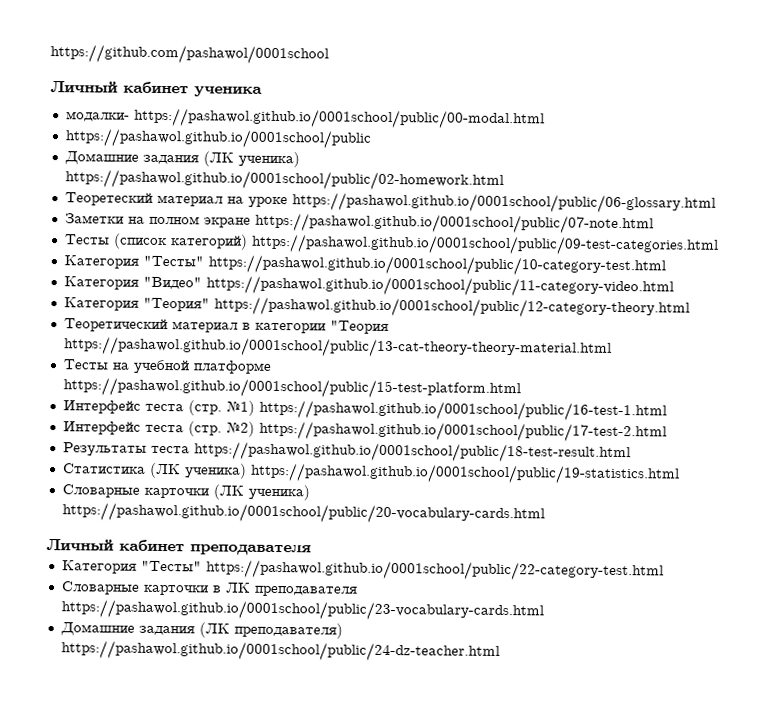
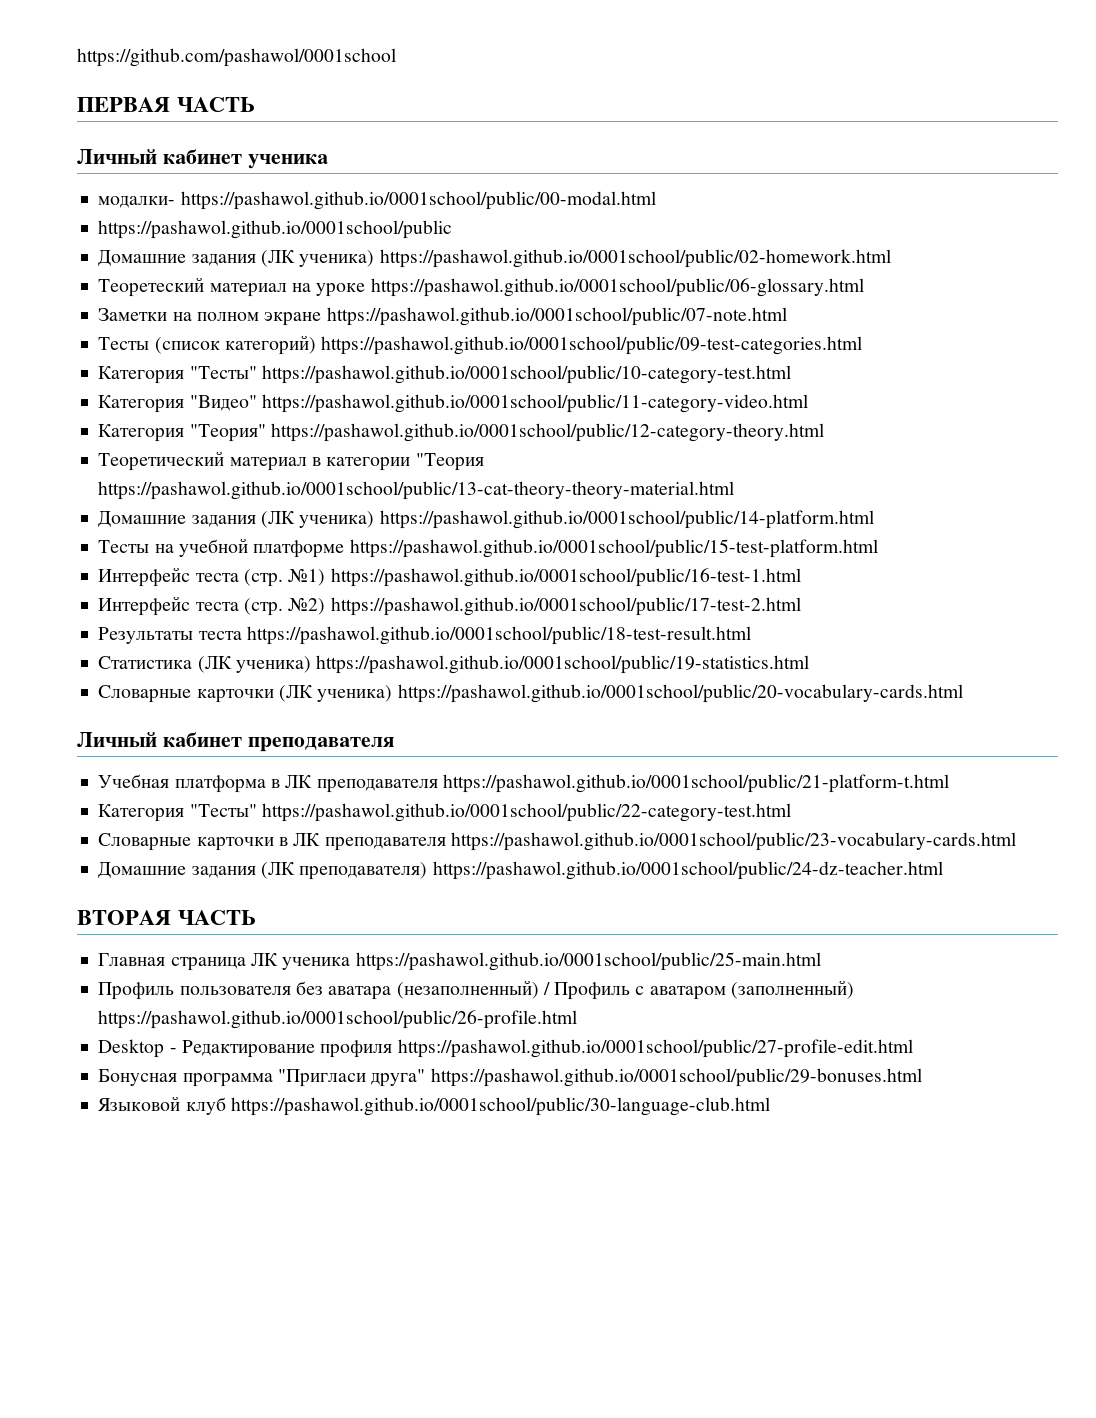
+ ПЕРВАЯ ЧАСТЬ
+ Домашние задания (ЛК ученика) https://pashawol.github.io/0001school/public/14-platform.html
+ Учебная платформа в ЛК преподавателя https://pashawol.github.io/0001school/public/21-platform-t.html
+ ВТОРАЯ ЧАСТЬ
+ Главная страница ЛК ученика https://pashawol.github.io/0001school/public/25-main.html
+ Профиль пользователя без аватара (незаполненный) / Профиль с аватаром (заполненный) https://pashawol.github.io/0001school/public/26-profile.html
+ Desktop - Редактирование профиля https://pashawol.github.io/0001school/public/27-profile-edit.html
+ Бонусная программа "Пригласи друга" https://pashawol.github.io/0001school/public/29-bonuses.html
+ Языковой клуб https://pashawol.github.io/0001school/public/30-language-club.html

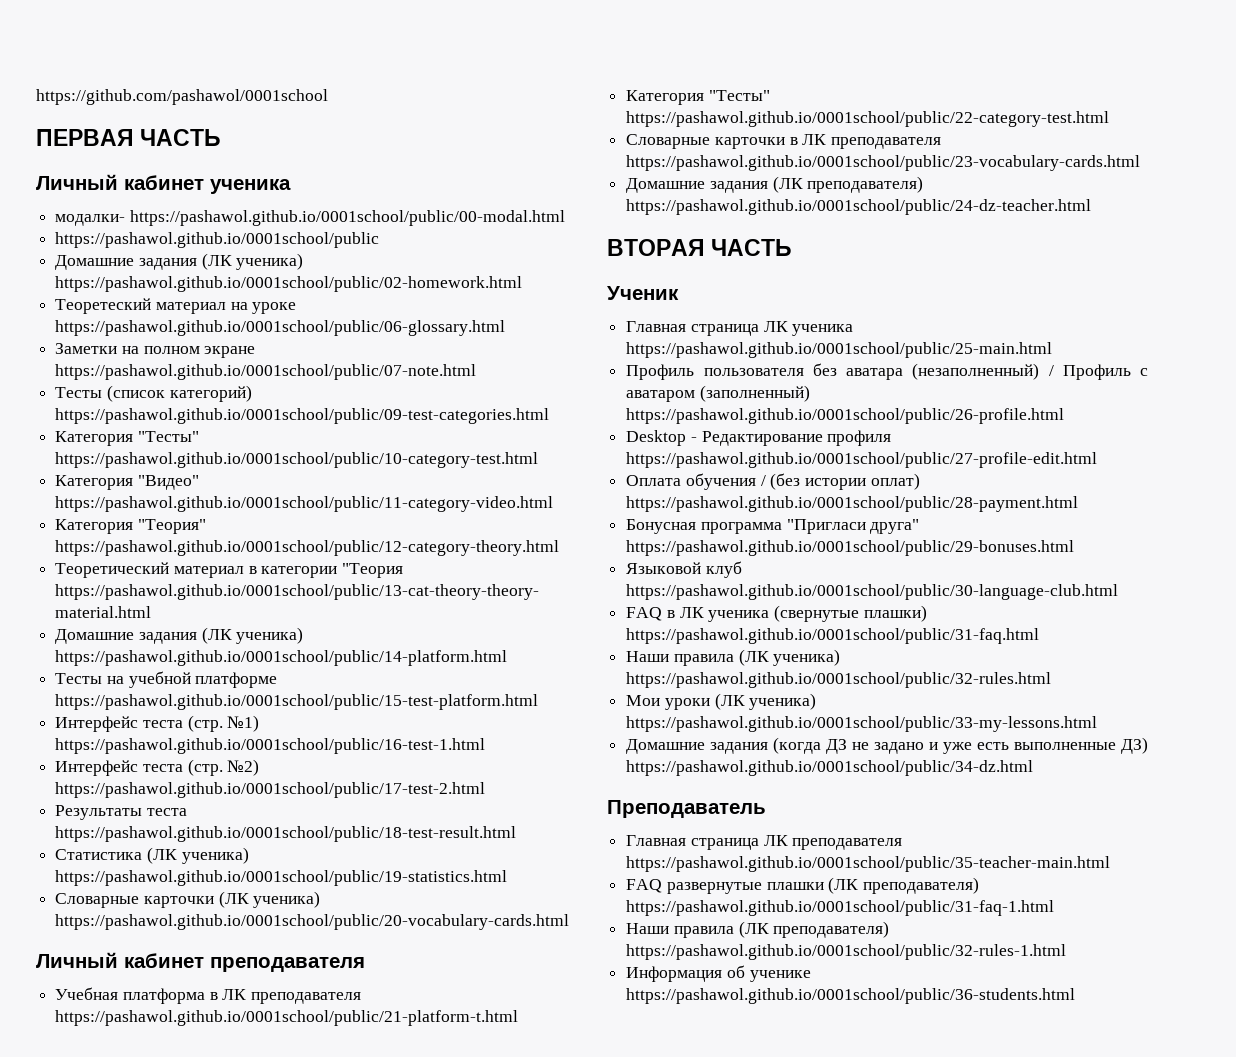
+ Ученик
+ Оплата обучения / (без истории оплат) https://pashawol.github.io/0001school/public/28-payment.html
+ FAQ в ЛК ученика (свернутые плашки) https://pashawol.github.io/0001school/public/31-faq.html
+ Наши правила (ЛК ученика) https://pashawol.github.io/0001school/public/32-rules.html
+ Мои уроки (ЛК ученика) https://pashawol.github.io/0001school/public/33-my-lessons.html
+ Домашние задания (когда ДЗ не задано и уже есть выполненные ДЗ) https://pashawol.github.io/0001school/public/34-dz.html
+ Преподаватель
+ Главная страница ЛК преподавателя https://pashawol.github.io/0001school/public/35-teacher-main.html
+ FAQ развернутые плашки (ЛК преподавателя) https://pashawol.github.io/0001school/public/31-faq-1.html
+ Наши правила (ЛК преподавателя) https://pashawol.github.io/0001school/public/32-rules-1.html
+ Информация об ученике https://pashawol.github.io/0001school/public/36-students.html

